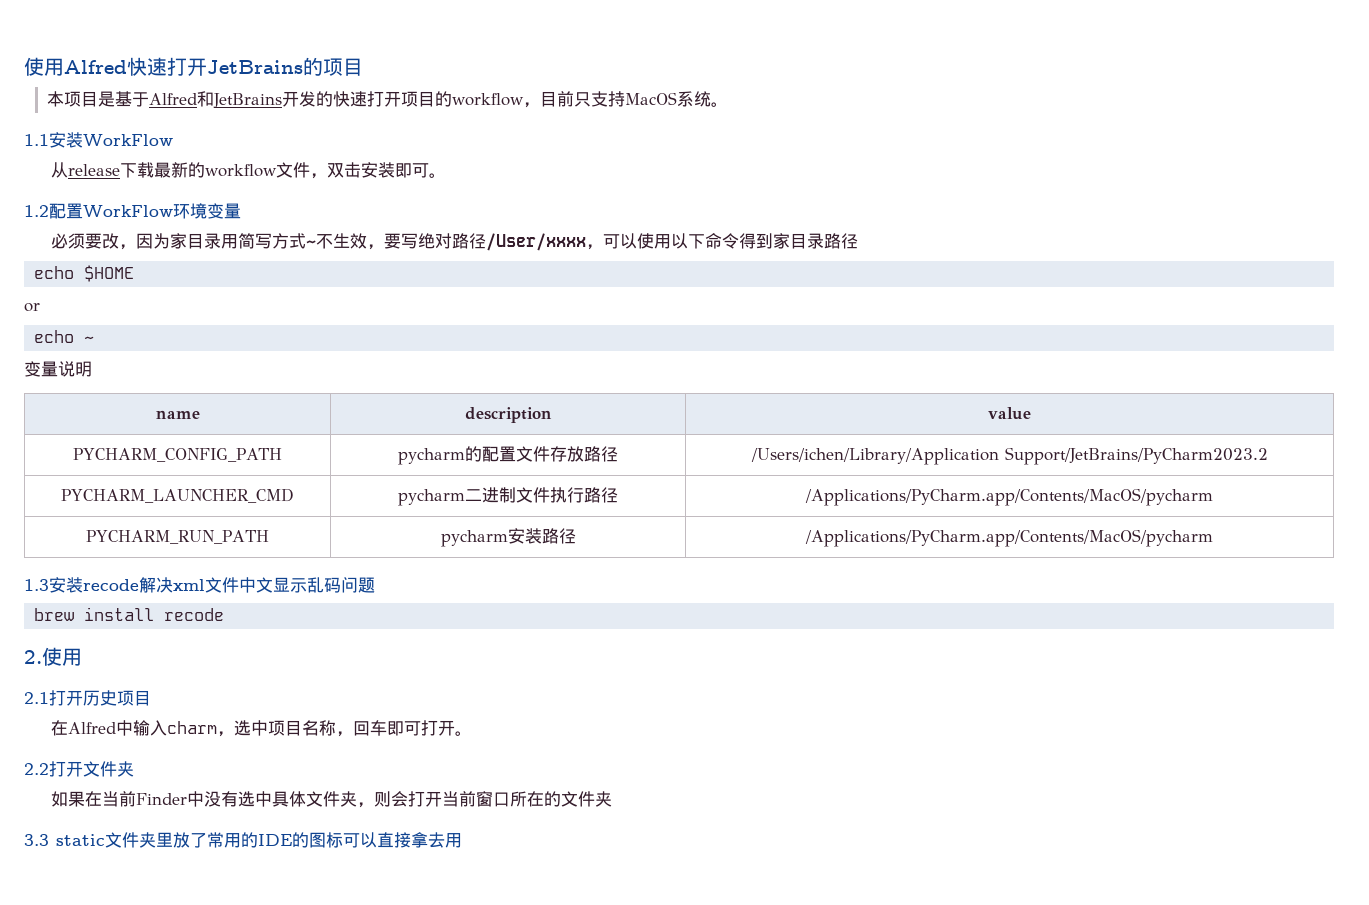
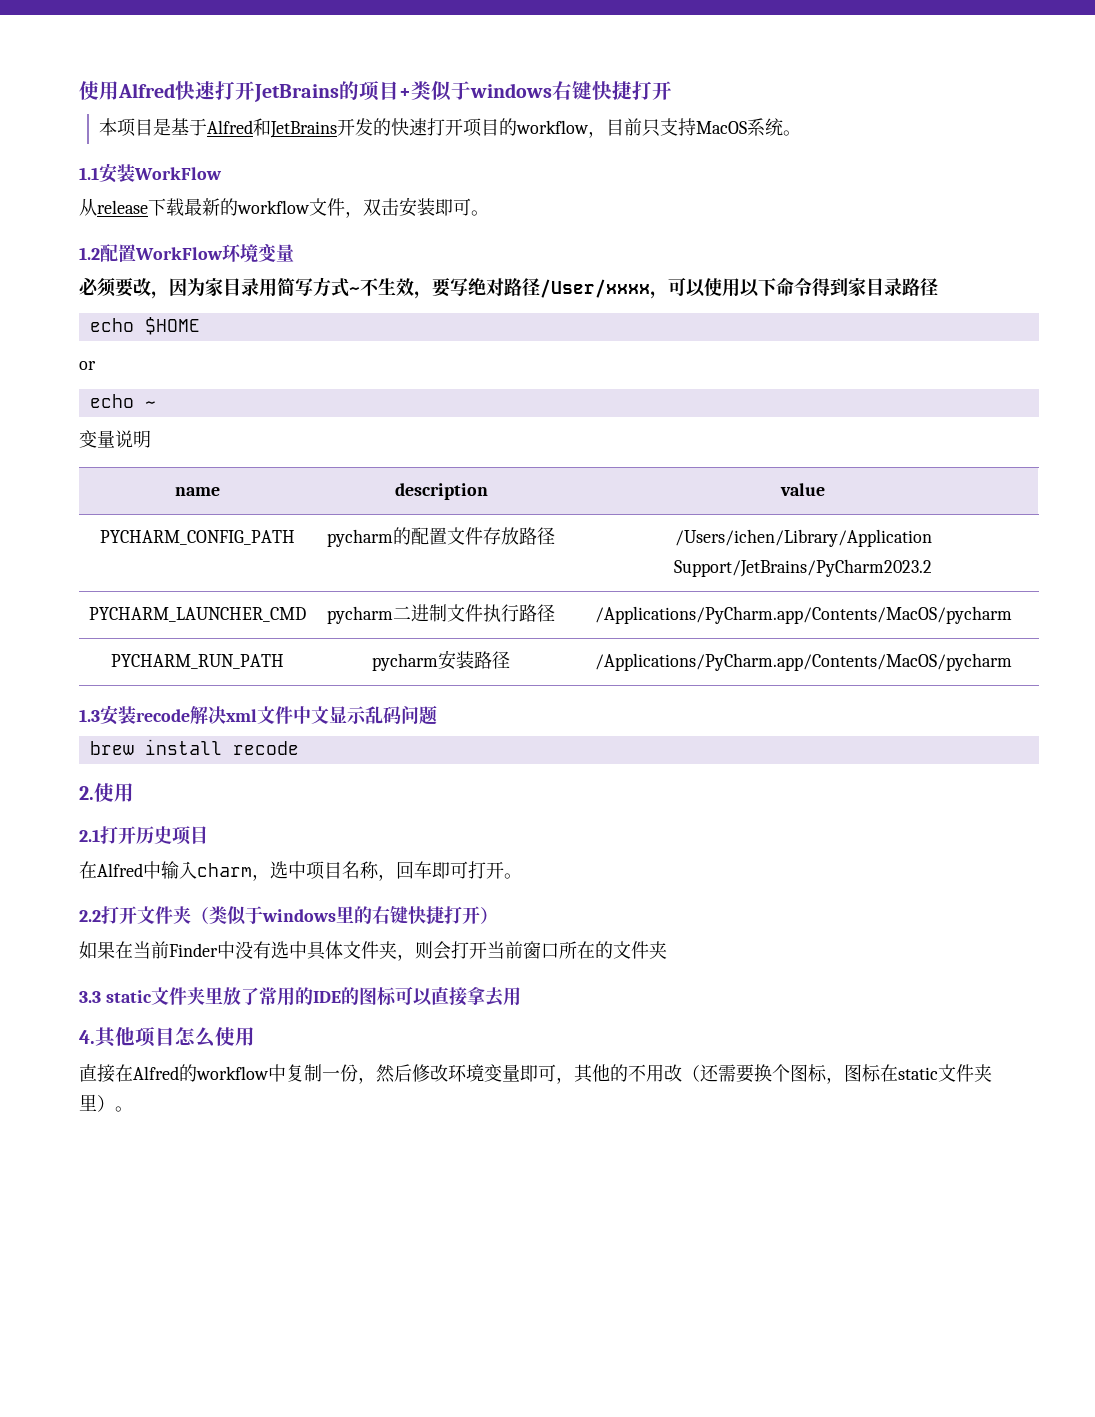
- 使用Alfred快速打开JetBrains的项目
+ 使用Alfred快速打开JetBrains的项目+类似于windows右键快捷打开
- 2.2打开文件夹
+ 2.2打开文件夹（类似于windows里的右键快捷打开）
+ 4.其他项目怎么使用
+ 直接在Alfred的workflow中复制一份，然后修改环境变量即可，其他的不用改（还需要换个图标，图标在static文件夹里）。

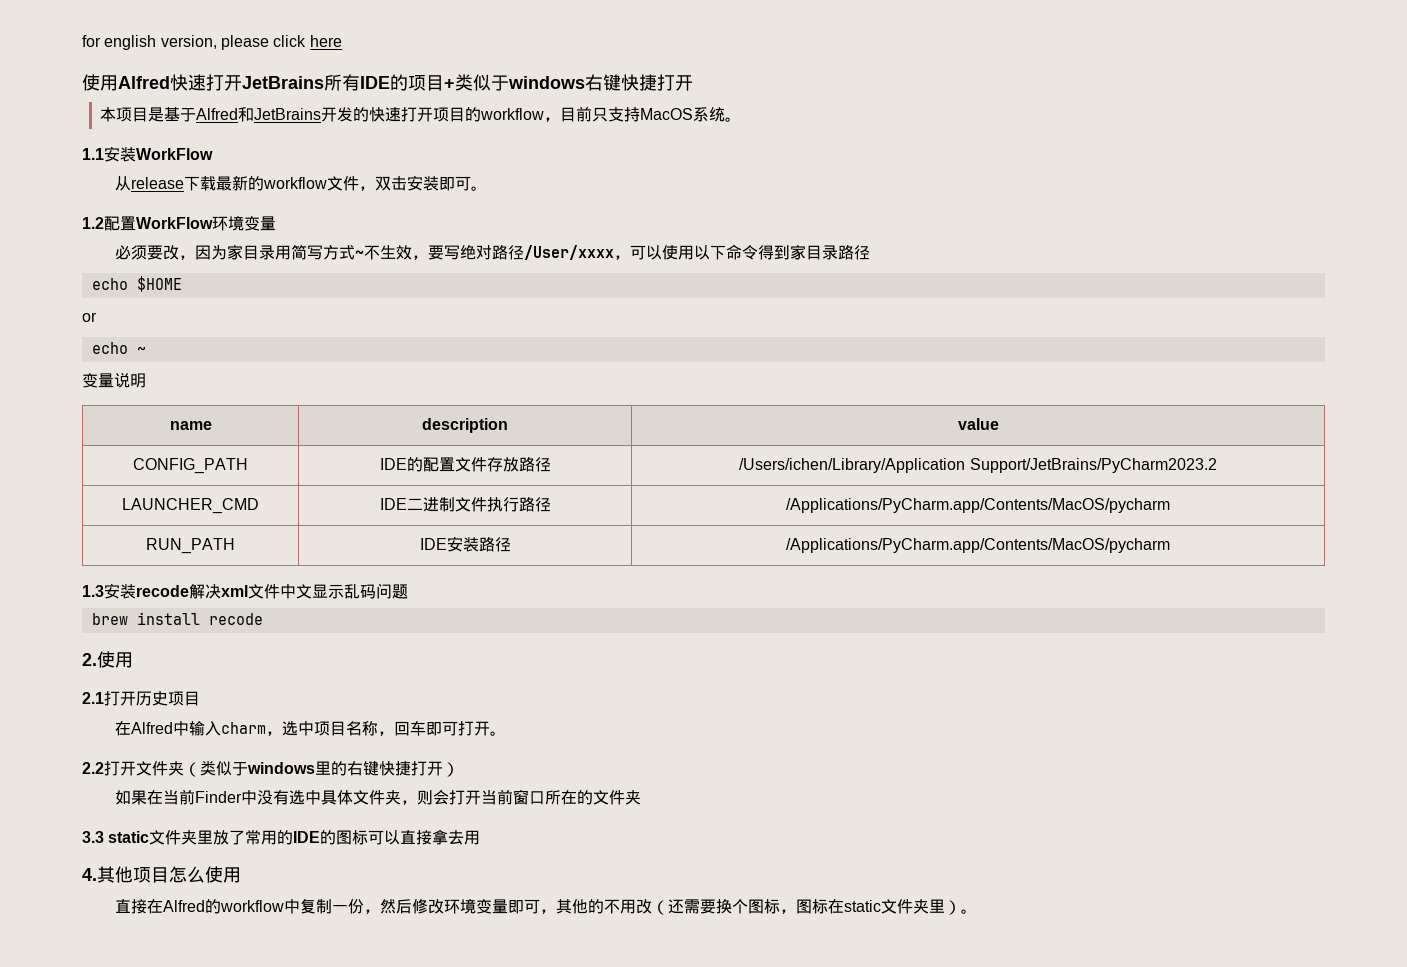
+ for english version, please click here
- 使用Alfred快速打开JetBrains的项目+类似于windows右键快捷打开
+ 使用Alfred快速打开JetBrains所有IDE的项目+类似于windows右键快捷打开
- PYCHARM_CONFIG_PATH | pycharm的配置文件存放路径 | /Users/ichen/Library/Application Support/JetBrains/PyCharm2023.2
+ CONFIG_PATH | IDE的配置文件存放路径 | /Users/ichen/Library/Application Support/JetBrains/PyCharm2023.2
- PYCHARM_LAUNCHER_CMD | pycharm二进制文件执行路径 | /Applications/PyCharm.app/Contents/MacOS/pycharm
+ LAUNCHER_CMD | IDE二进制文件执行路径 | /Applications/PyCharm.app/Contents/MacOS/pycharm
- PYCHARM_RUN_PATH | pycharm安装路径 | /Applications/PyCharm.app/Contents/MacOS/pycharm
+ RUN_PATH | IDE安装路径 | /Applications/PyCharm.app/Contents/MacOS/pycharm

